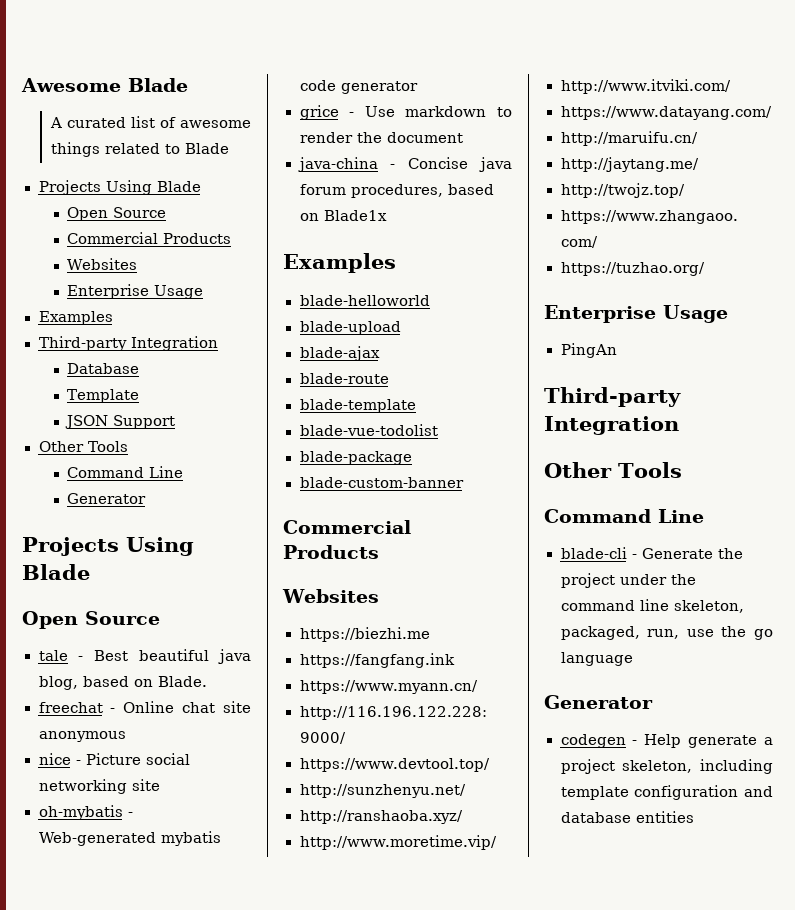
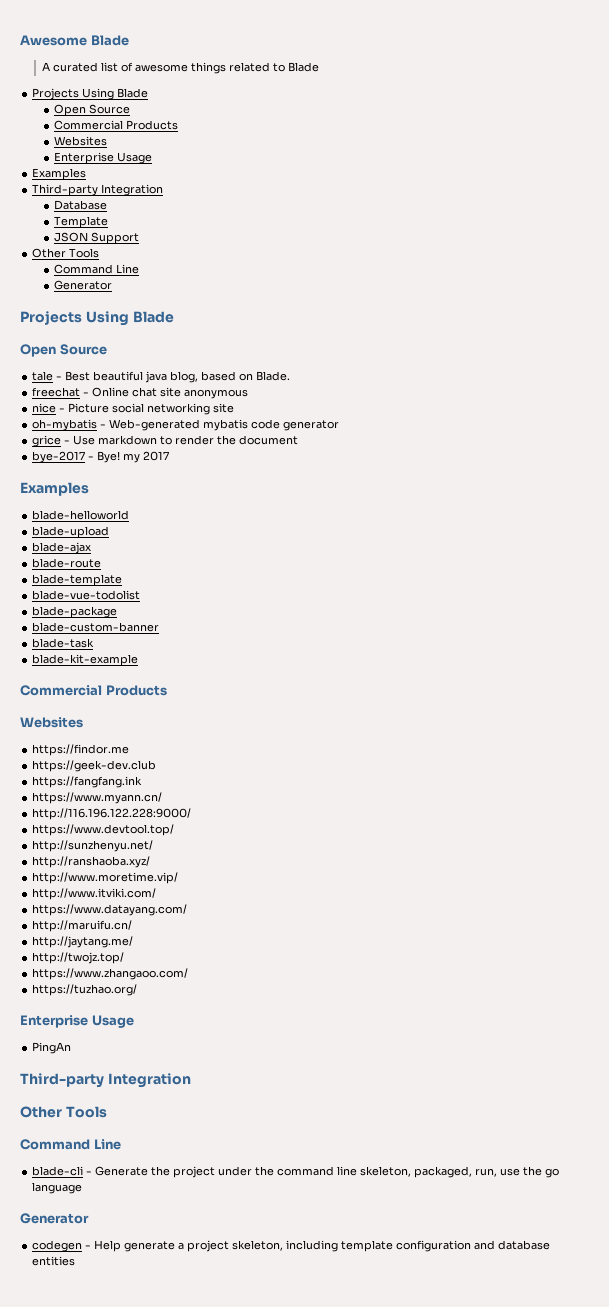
- java-china - Concise java forum procedures, based on Blade1x
+ bye-2017 - Bye! my 2017
  blade-custom-banner
+ blade-task
+ blade-kit-example
  Commercial Products
  Websites
- https://biezhi.me
+ https://findor.me
+ https://geek-dev.club

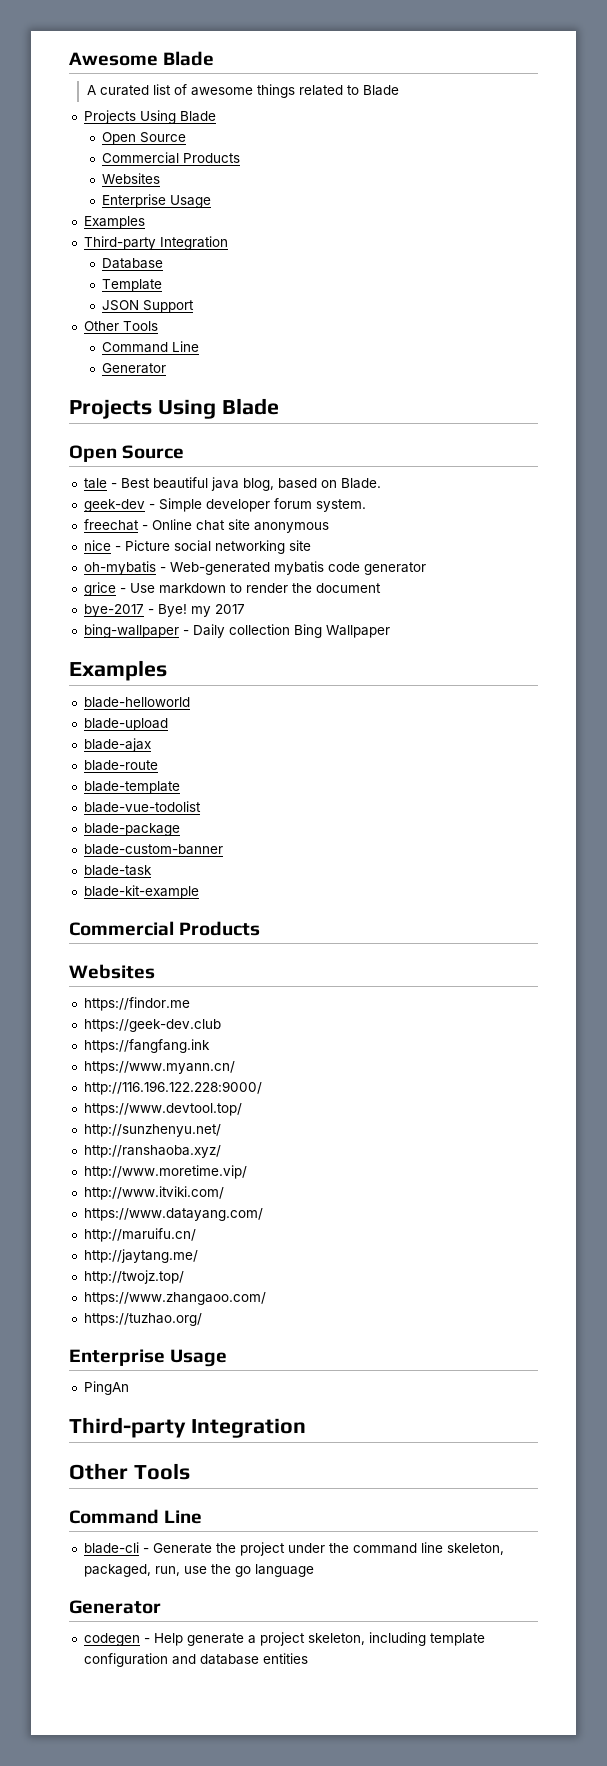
+ geek-dev - Simple developer forum system.
+ bing-wallpaper - Daily collection Bing Wallpaper

